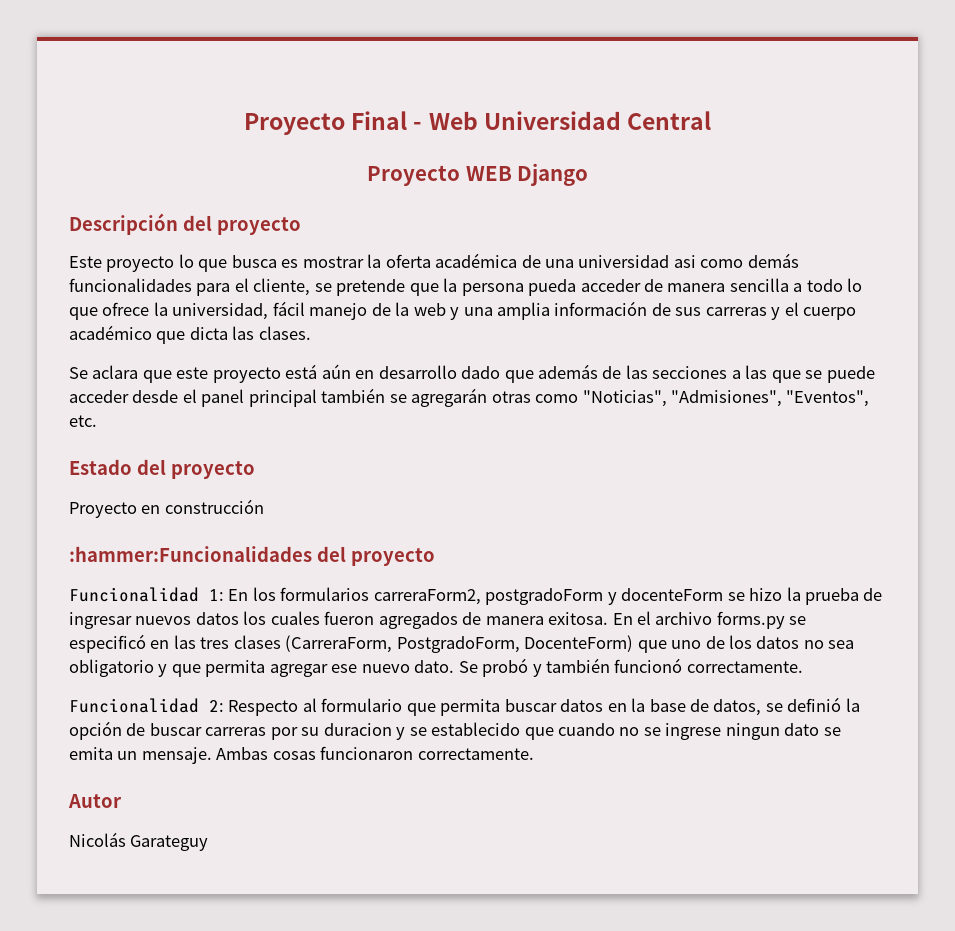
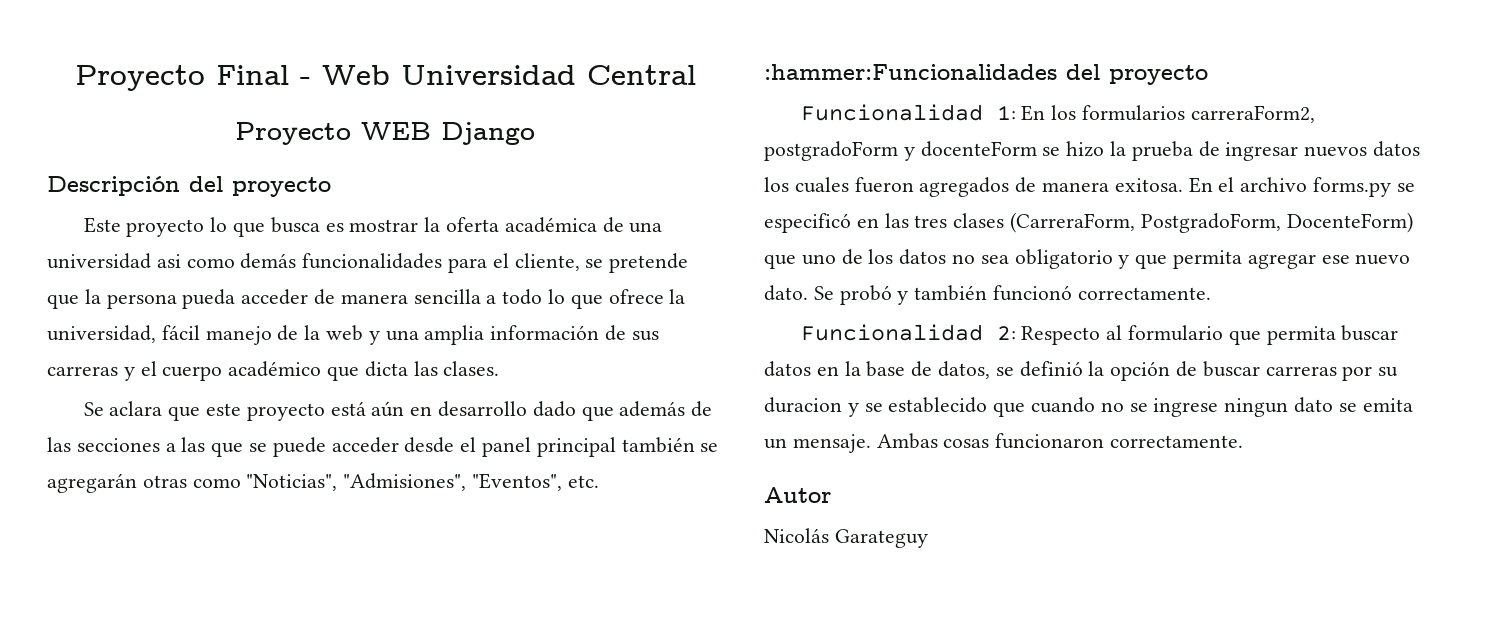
- Estado del proyecto
- Proyecto en construcción

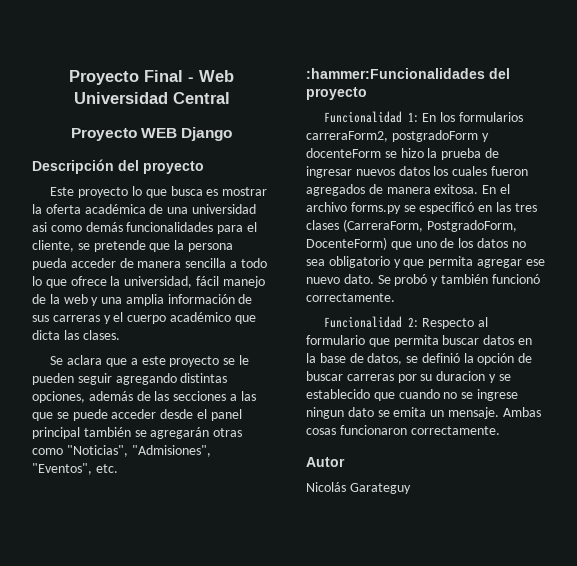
- Se aclara que este proyecto está aún en desarrollo dado que además de las secciones a las que se puede acceder desde el panel principal también se agregarán otras como "Noticias", "Admisiones", "Eventos", etc.
+ Se aclara que a este proyecto se le pueden seguir agregando distintas opciones, además de las secciones a las que se puede acceder desde el panel principal también se agregarán otras como "Noticias", "Admisiones", "Eventos", etc.

